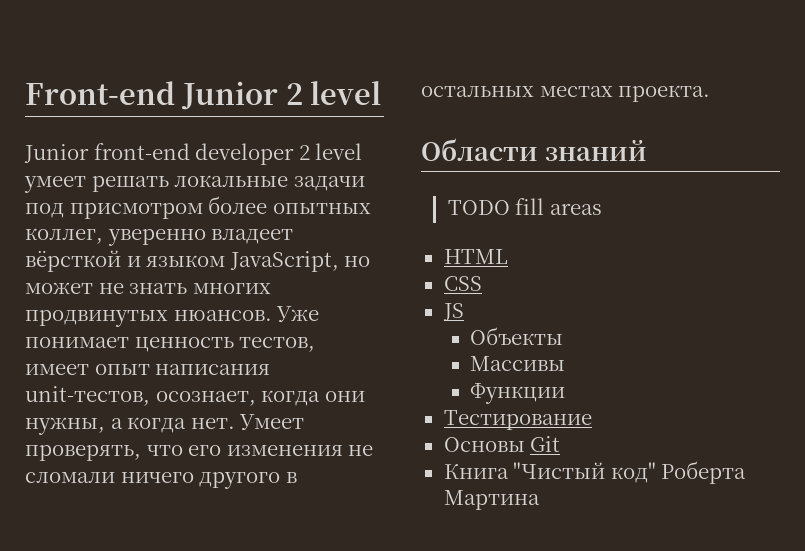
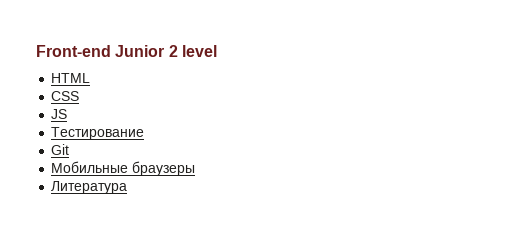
- Junior front-end developer 2 level умеет решать локальные задачи под присмотром более опытных коллег, уверенно владеет вёрсткой и языком JavaScript, но может не знать многих продвинутых нюансов. Уже понимает ценность тестов, имеет опыт написания unit-тестов, осознает, когда они нужны, а когда нет. Умеет проверять, что его изменения не сломали ничего другого в остальных местах проекта.
- Области знаний
- TODO fill areas
- Объекты
- Массивы
- Функции
- Основы Git
+ Git
- Книга "Чистый код" Роберта Мартина
+ Мобильные браузеры
+ Литература

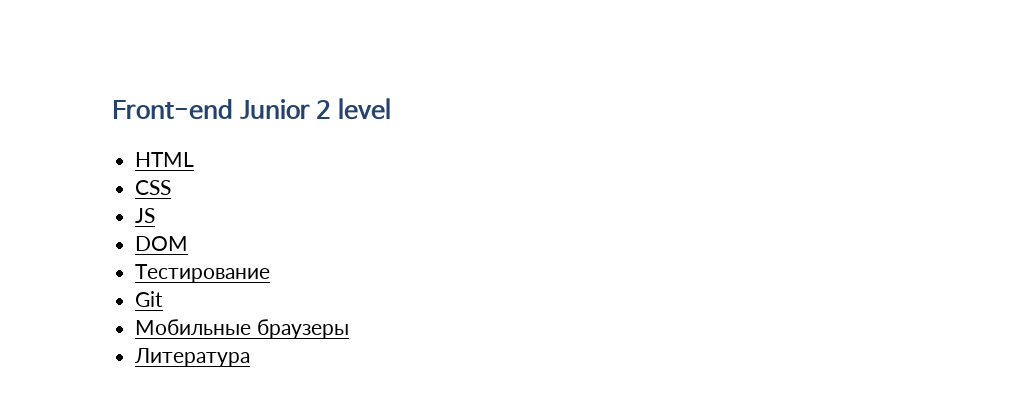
+ DOM

